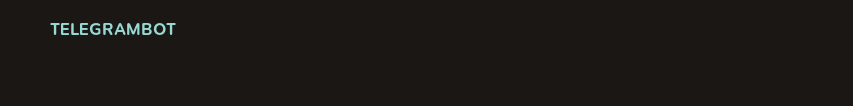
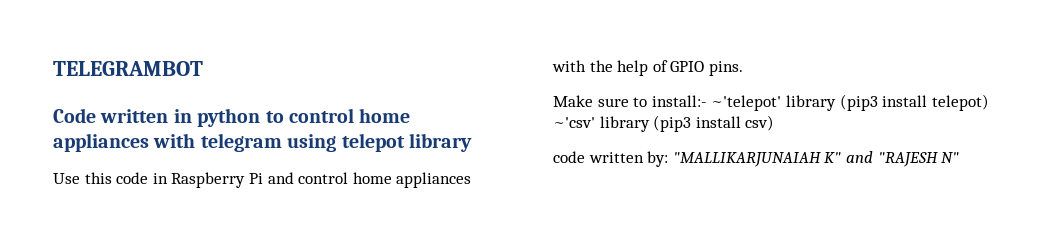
+ Code written in python to control home appliances with telegram using telepot library
+ Use this code in Raspberry Pi and control home appliances with the help of GPIO pins.
+ Make sure to install:- ~'telepot' library (pip3 install telepot) ~'csv' library (pip3 install csv)
+ code written by: "MALLIKARJUNAIAH K" and "RAJESH N"

